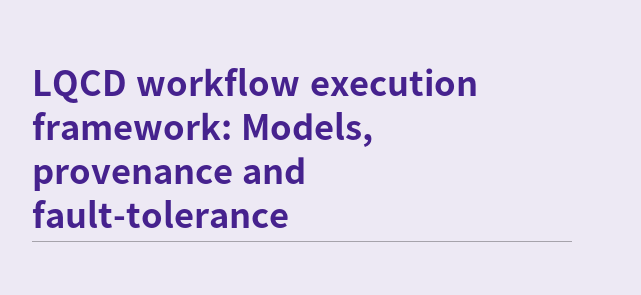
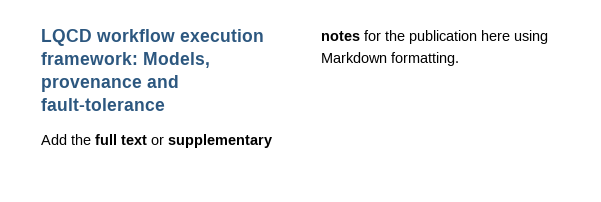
+ Add the full text or supplementary notes for the publication here using Markdown formatting.

